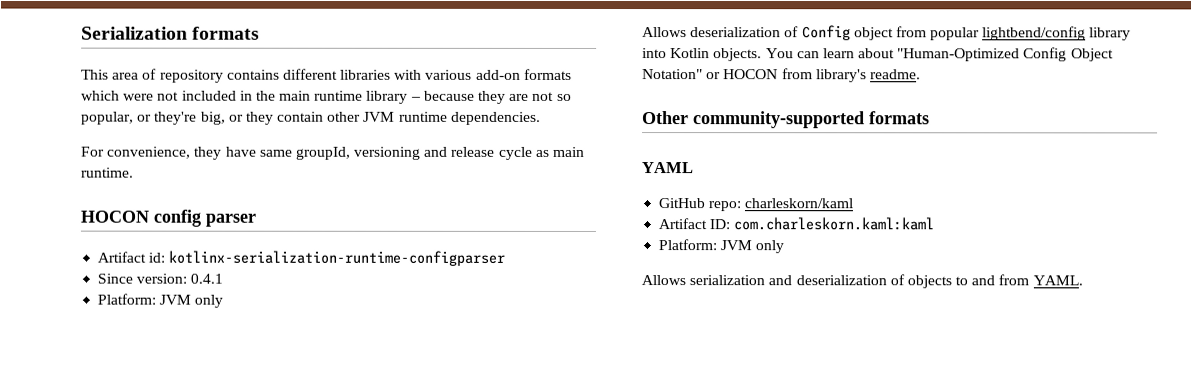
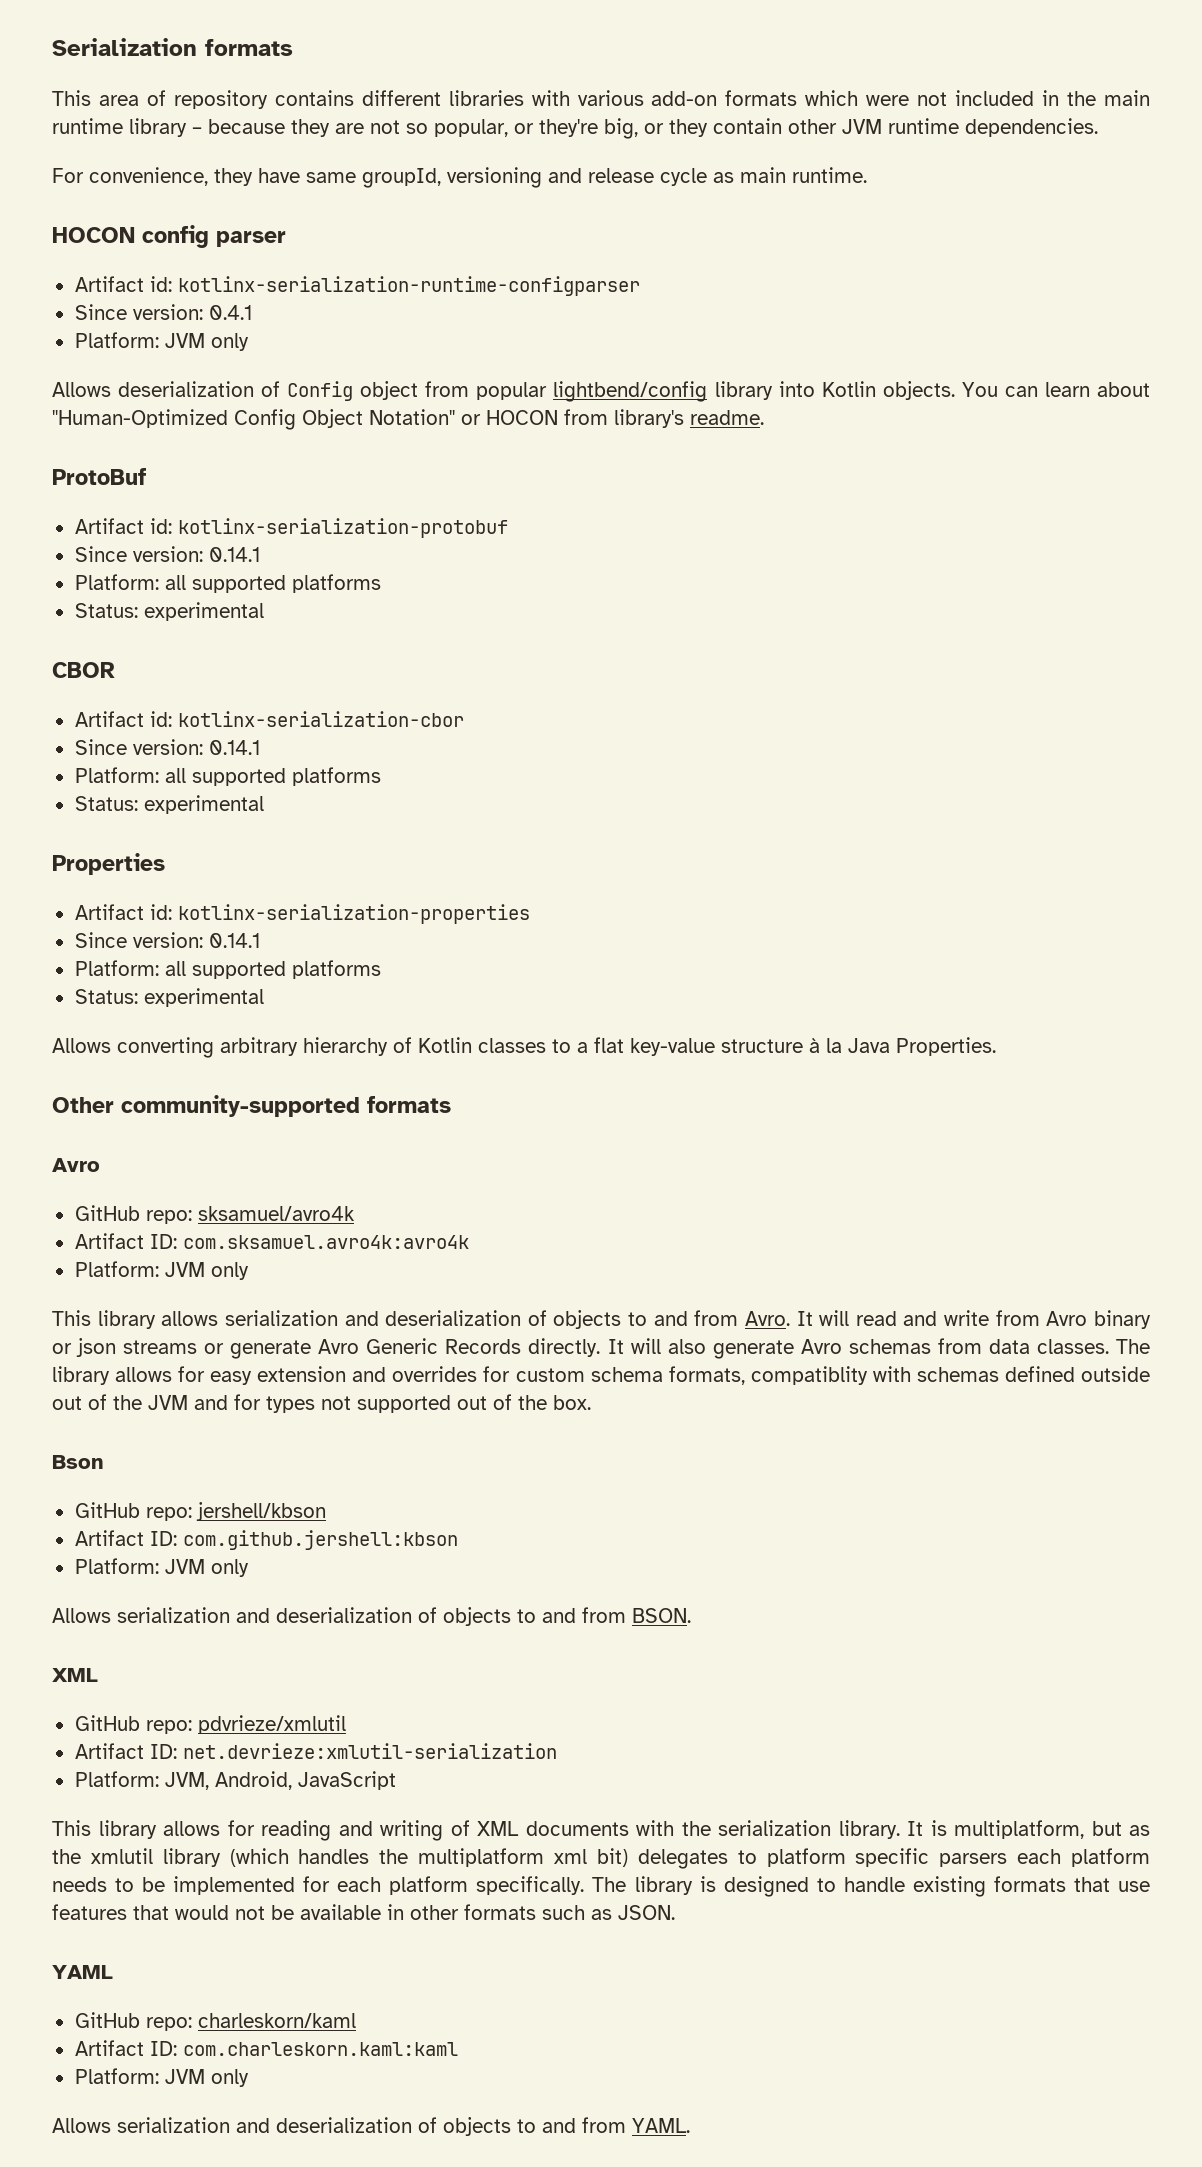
+ ProtoBuf
+ Artifact id: kotlinx-serialization-protobuf
+ Since version: 0.14.1
+ Platform: all supported platforms
+ Status: experimental
+ CBOR
+ Artifact id: kotlinx-serialization-cbor
+ Since version: 0.14.1
+ Platform: all supported platforms
+ Status: experimental
+ Properties
+ Artifact id: kotlinx-serialization-properties
+ Since version: 0.14.1
+ Platform: all supported platforms
+ Status: experimental
+ Allows converting arbitrary hierarchy of Kotlin classes to a flat key-value structure à la Java Properties.
  Other community-supported formats
+ Avro
+ GitHub repo: sksamuel/avro4k
+ Artifact ID: com.sksamuel.avro4k:avro4k
+ Platform: JVM only
+ This library allows serialization and deserialization of objects to and from Avro. It will read and write from Avro binary or json streams or generate Avro Generic Records directly. It will also generate Avro schemas from data classes. The library allows for easy extension and overrides for custom schema formats, compatiblity with schemas defined outside out of the JVM and for types not supported out of the box.
+ Bson
+ GitHub repo: jershell/kbson
+ Artifact ID: com.github.jershell:kbson
+ Platform: JVM only
+ Allows serialization and deserialization of objects to and from BSON.
+ XML
+ GitHub repo: pdvrieze/xmlutil
+ Artifact ID: net.devrieze:xmlutil-serialization
+ Platform: JVM, Android, JavaScript
+ This library allows for reading and writing of XML documents with the serialization library. It is multiplatform, but as the xmlutil library (which handles the multiplatform xml bit) delegates to platform specific parsers each platform needs to be implemented for each platform specifically. The library is designed to handle existing formats that use features that would not be available in other formats such as JSON.

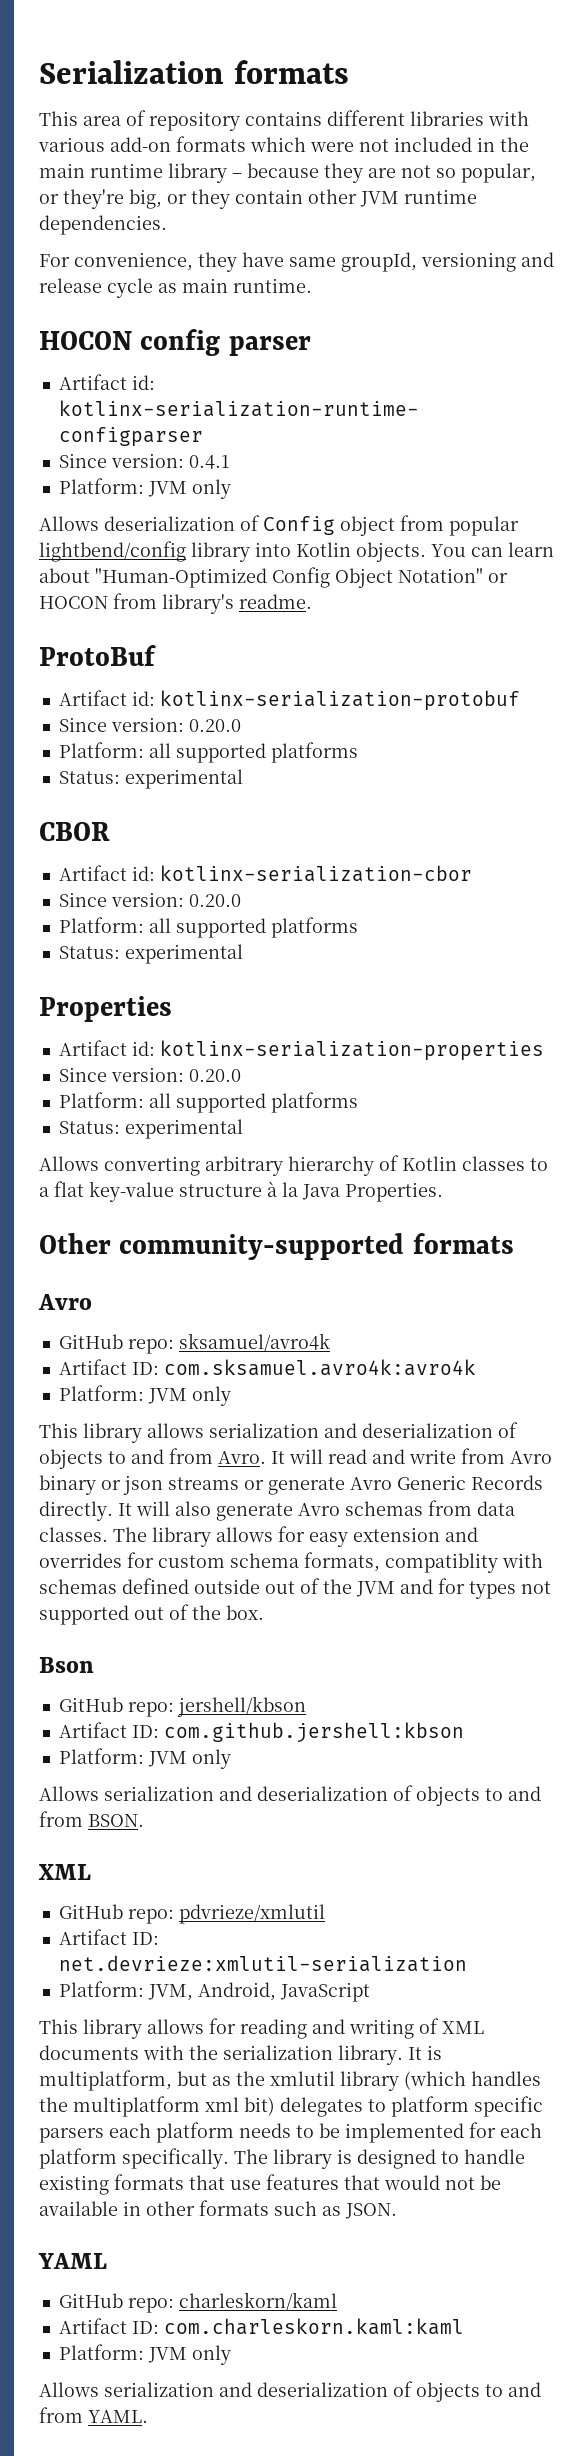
  Artifact id: kotlinx-serialization-protobuf
- Since version: 0.14.1
+ Since version: 0.20.0
  Artifact id: kotlinx-serialization-cbor
- Since version: 0.14.1
+ Since version: 0.20.0
  Artifact id: kotlinx-serialization-properties
- Since version: 0.14.1
+ Since version: 0.20.0

